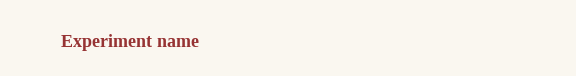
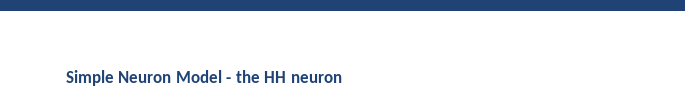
- Experiment name
+ Simple Neuron Model - the HH neuron

